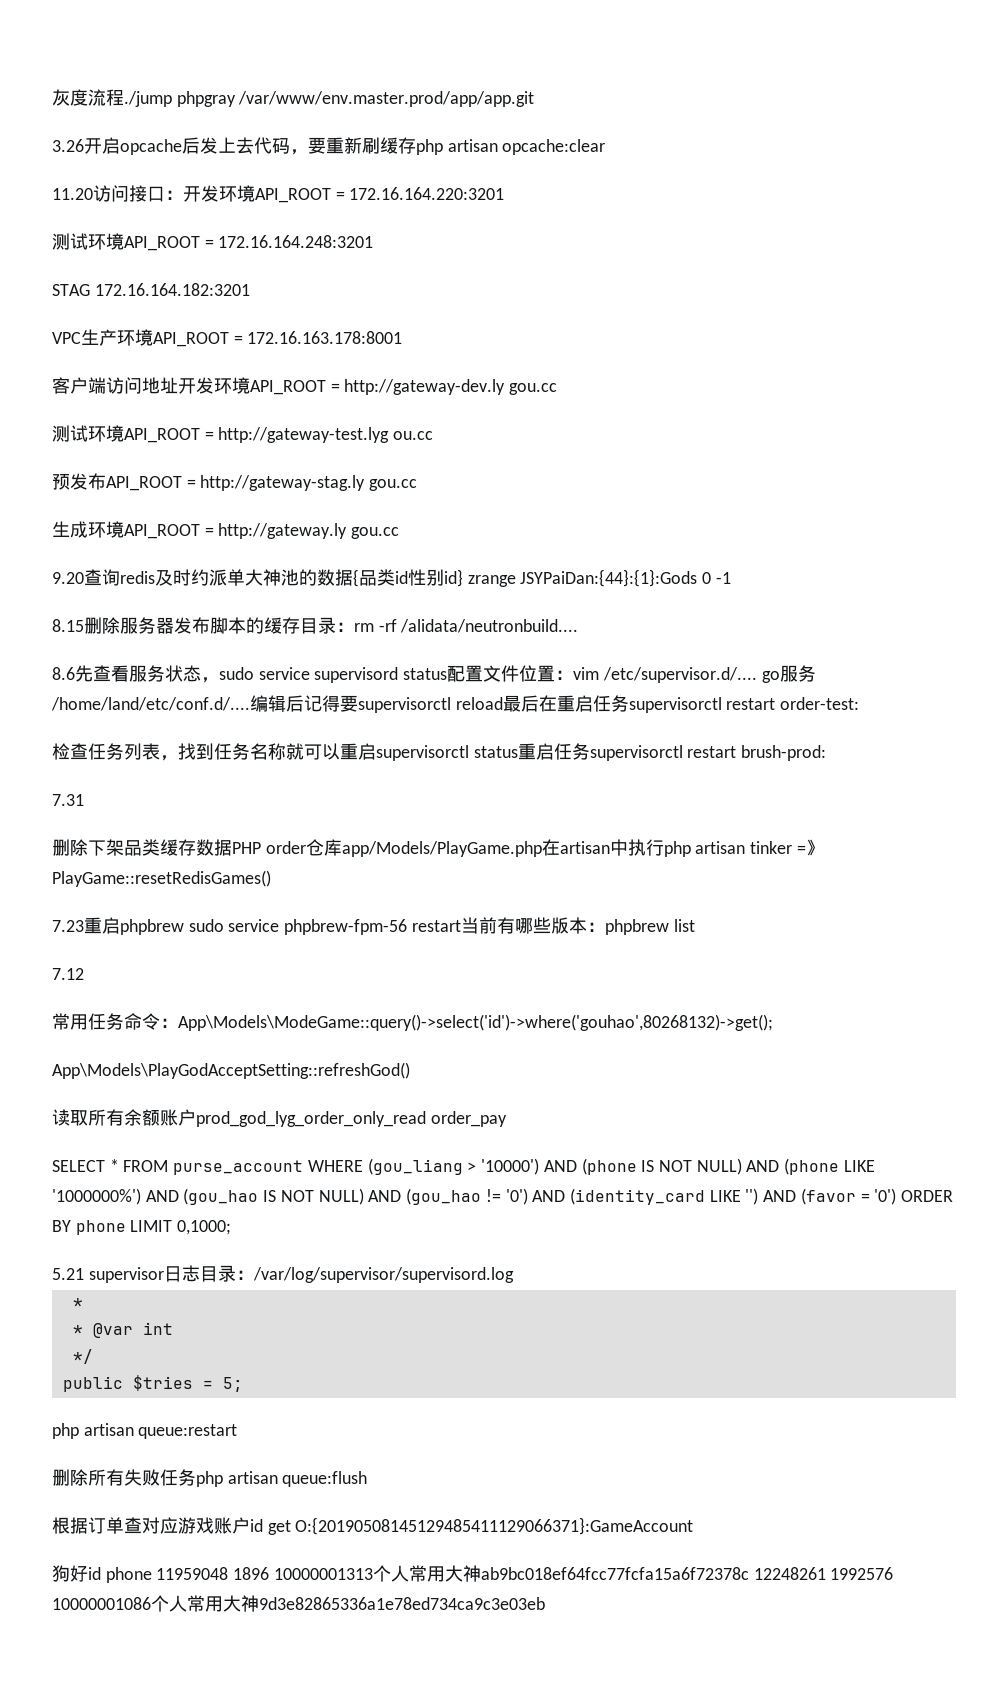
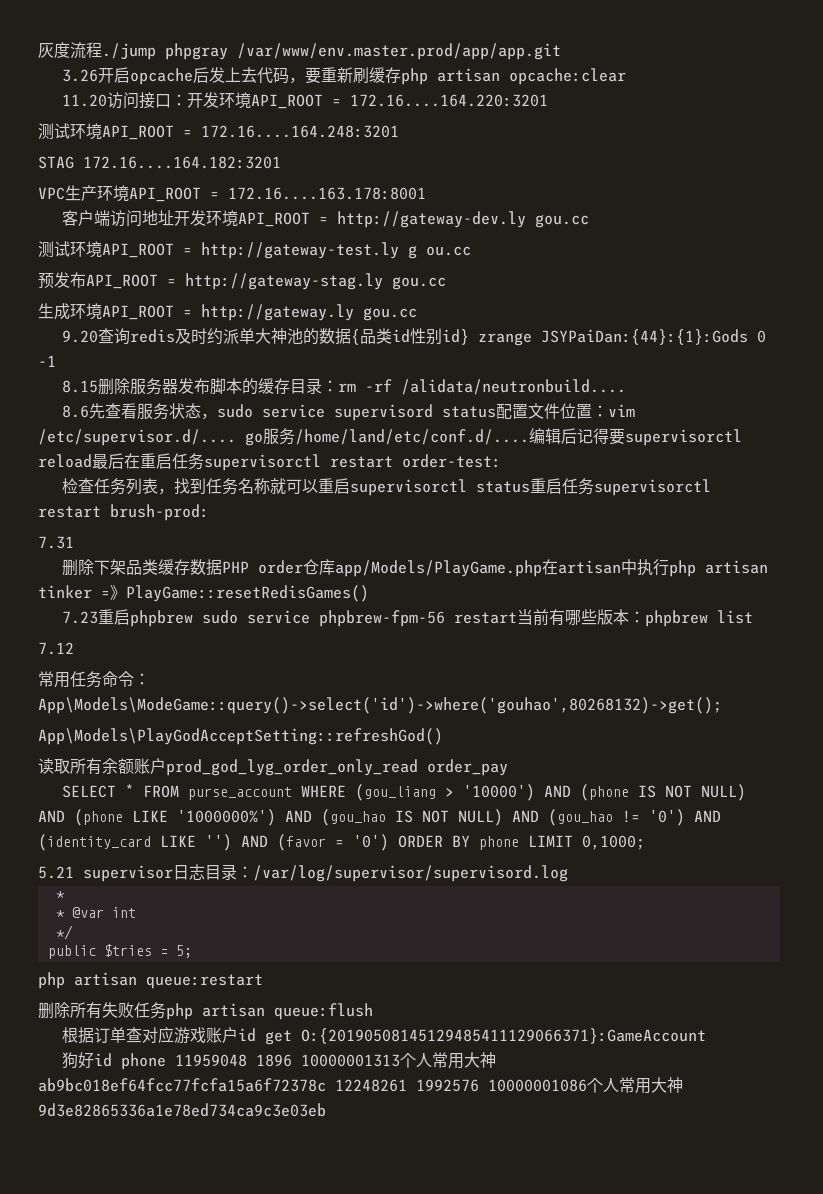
- 11.20访问接口：开发环境API_ROOT = 172.16.164.220:3201
- 测试环境API_ROOT = 172.16.164.248:3201
+ 11.20访问接口：开发环境API_ROOT = 172.16....164.220:3201
+ 测试环境API_ROOT = 172.16....164.248:3201
- STAG 172.16.164.182:3201
+ STAG 172.16....164.182:3201
- VPC生产环境API_ROOT = 172.16.163.178:8001
+ VPC生产环境API_ROOT = 172.16....163.178:8001
- 测试环境API_ROOT = http://gateway-test.lyg ou.cc
+ 测试环境API_ROOT = http://gateway-test.ly g ou.cc

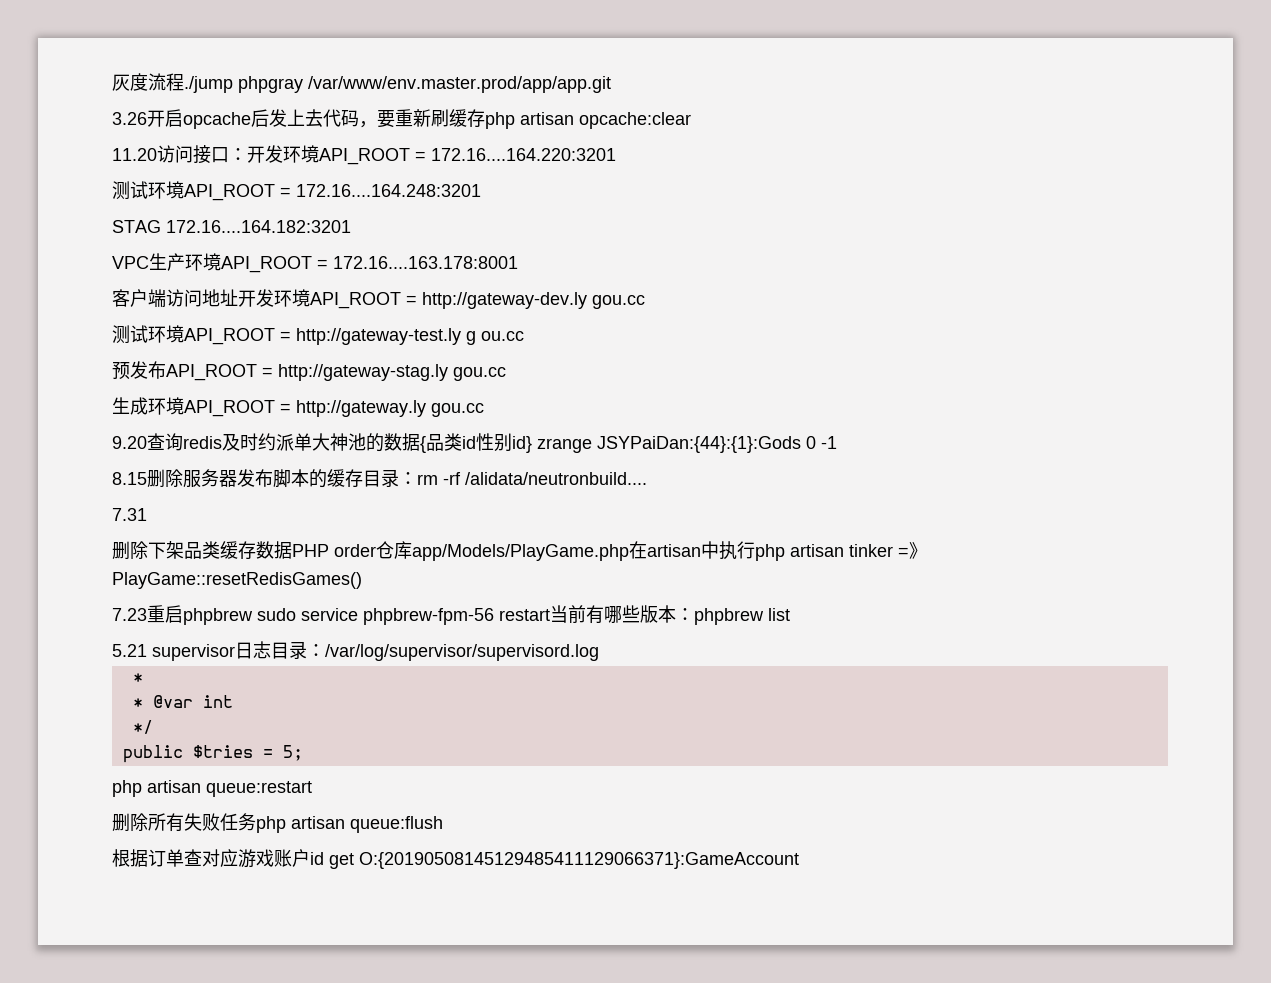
- 8.6先查看服务状态，sudo service supervisord status配置文件位置：vim /etc/supervisor.d/.... go服务/home/land/etc/conf.d/....编辑后记得要supervisorctl reload最后在重启任务supervisorctl restart order-test:
- 检查任务列表，找到任务名称就可以重启supervisorctl status重启任务supervisorctl restart brush-prod:
- 7.12
- 常用任务命令：App\Models\ModeGame::query()->select('id')->where('gouhao',80268132)->get();
- App\Models\PlayGodAcceptSetting::refreshGod()
- 读取所有余额账户prod_god_lyg_order_only_read order_pay
- SELECT * FROM purse_account WHERE (gou_liang > '10000') AND (phone IS NOT NULL) AND (phone LIKE '1000000%') AND (gou_hao IS NOT NULL) AND (gou_hao != '0') AND (identity_card LIKE '') AND (favor = '0') ORDER BY phone LIMIT 0,1000;
- 狗好id phone 11959048 1896 10000001313个人常用大神ab9bc018ef64fcc77fcfa15a6f72378c 12248261 1992576 10000001086个人常用大神9d3e82865336a1e78ed734ca9c3e03eb

